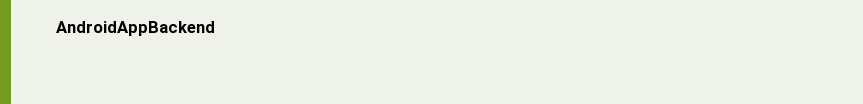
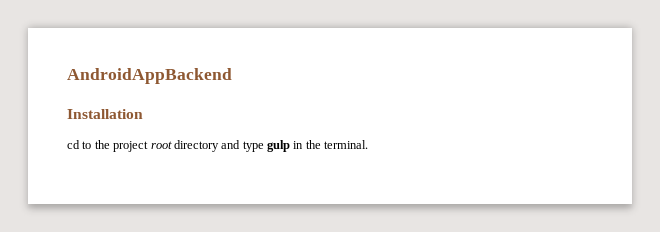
+ Installation
+ cd to the project root directory and type gulp in the terminal.

